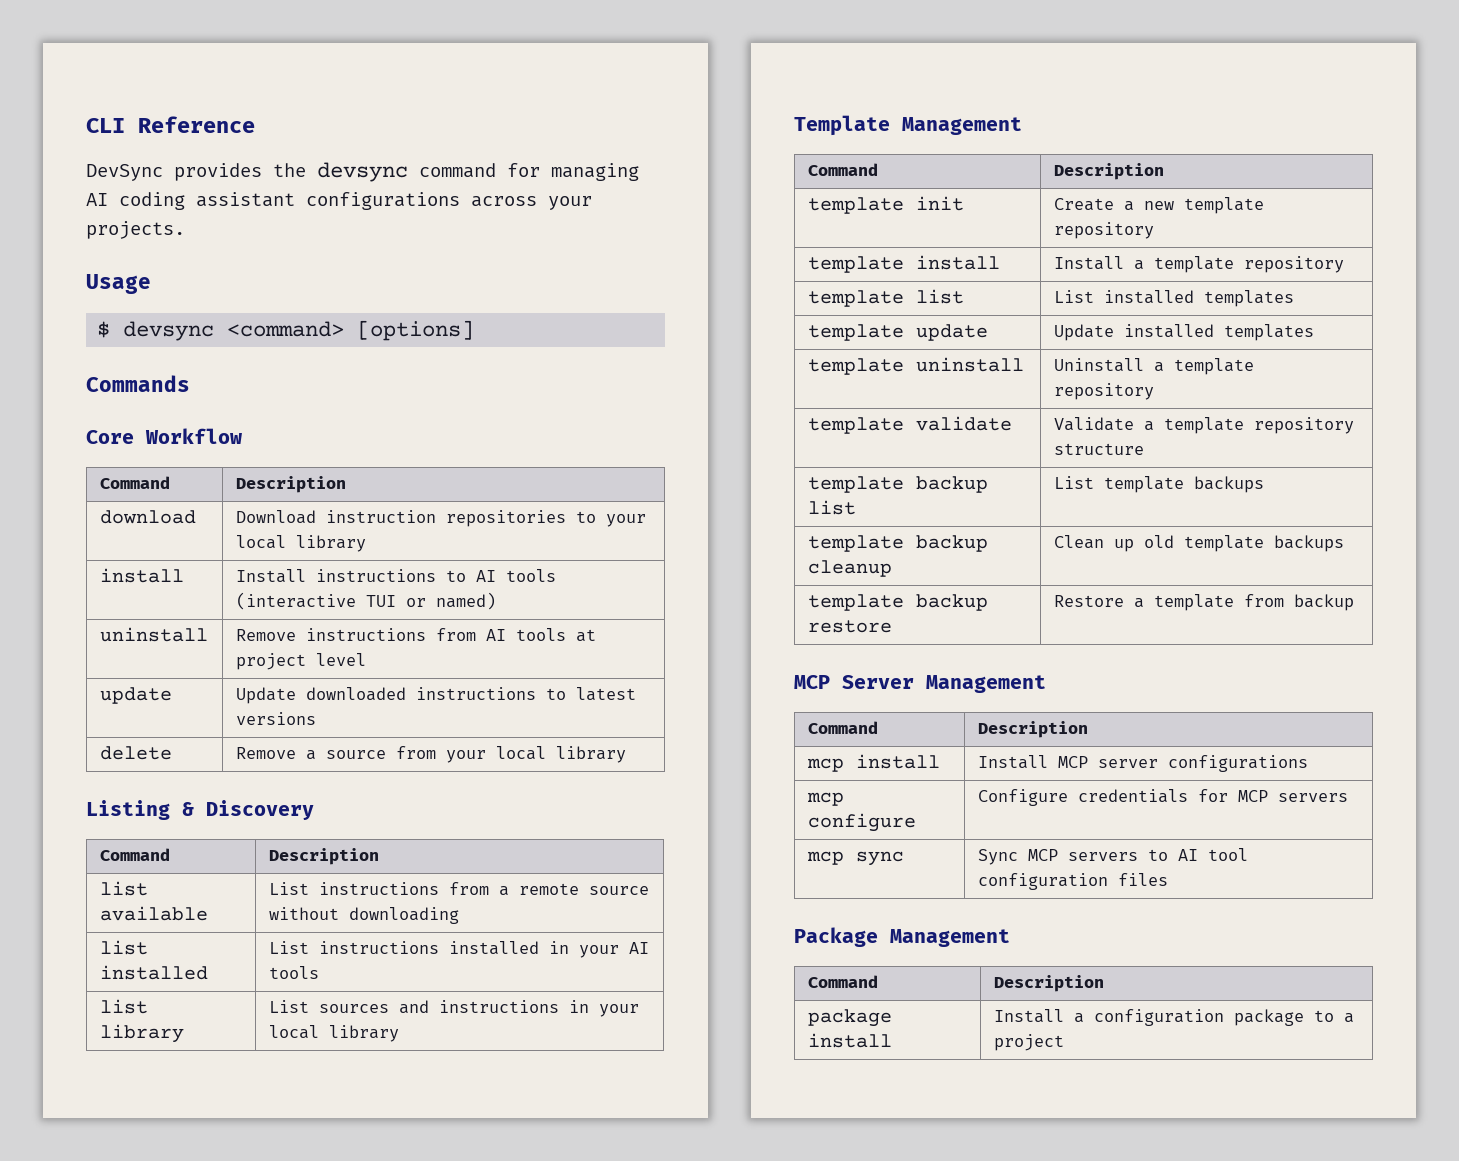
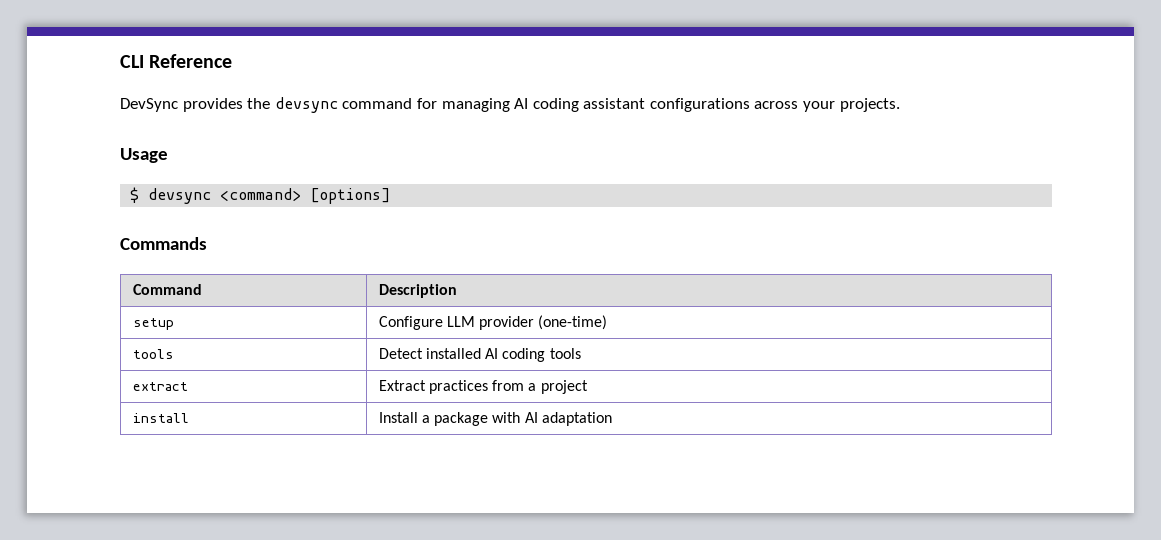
- Core Workflow
  Command | Description
- download | Download instruction repositories to your local library
- install | Install instructions to AI tools (interactive TUI or named)
- uninstall | Remove instructions from AI tools at project level
- update | Update downloaded instructions to latest versions
- delete | Remove a source from your local library
- Listing & Discovery
- Command | Description
- list available | List instructions from a remote source without downloading
- list installed | List instructions installed in your AI tools
- list library | List sources and instructions in your local library
- Template Management
- Command | Description
- template init | Create a new template repository
- template install | Install a template repository
- template list | List installed templates
- template update | Update installed templates
- template uninstall | Uninstall a template repository
- template validate | Validate a template repository structure
- template backup list | List template backups
- template backup cleanup | Clean up old template backups
- template backup restore | Restore a template from backup
- MCP Server Management
- Command | Description
- mcp install | Install MCP server configurations
- mcp configure | Configure credentials for MCP servers
- mcp sync | Sync MCP servers to AI tool configuration files
- Package Management
- Command | Description
- package install | Install a configuration package to a project
+ setup | Configure LLM provider (one-time)
+ tools | Detect installed AI coding tools
+ extract | Extract practices from a project
+ install | Install a package with AI adaptation

